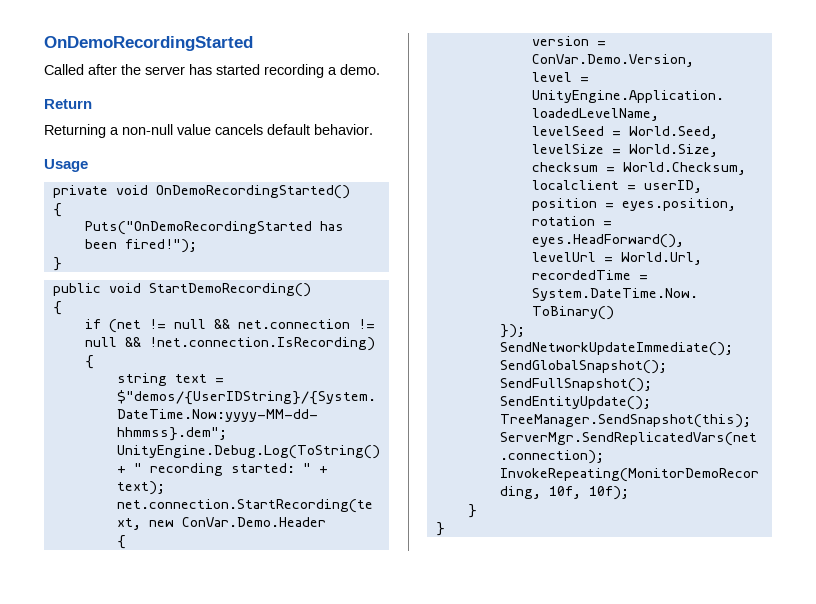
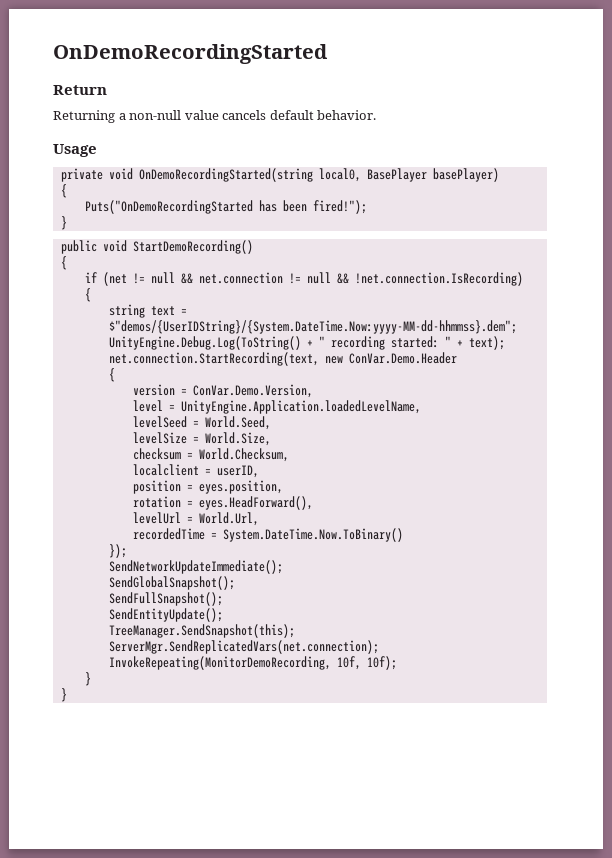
- Called after the server has started recording a demo.
- private void OnDemoRecordingStarted()
+ private void OnDemoRecordingStarted(string local0, BasePlayer basePlayer)

